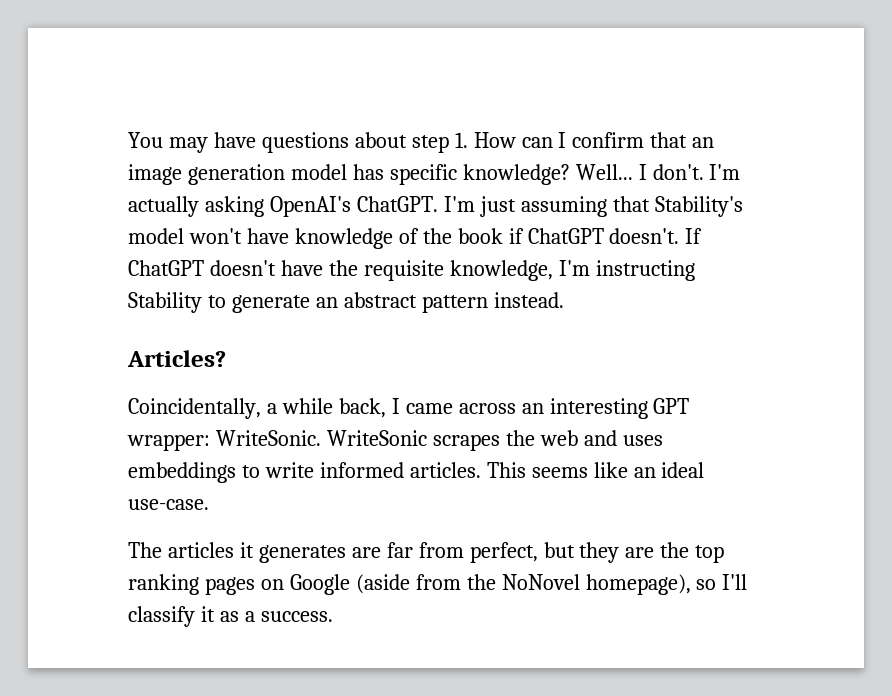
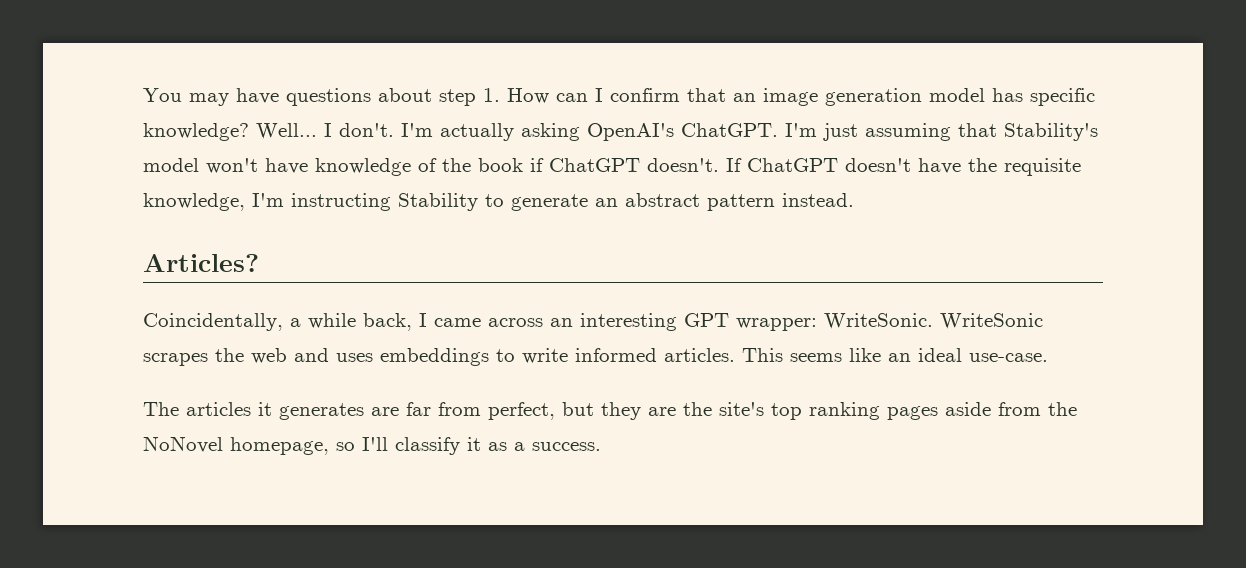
- The articles it generates are far from perfect, but they are the top ranking pages on Google (aside from the NoNovel homepage), so I'll classify it as a success.
+ The articles it generates are far from perfect, but they are the site's top ranking pages aside from the NoNovel homepage, so I'll classify it as a success.

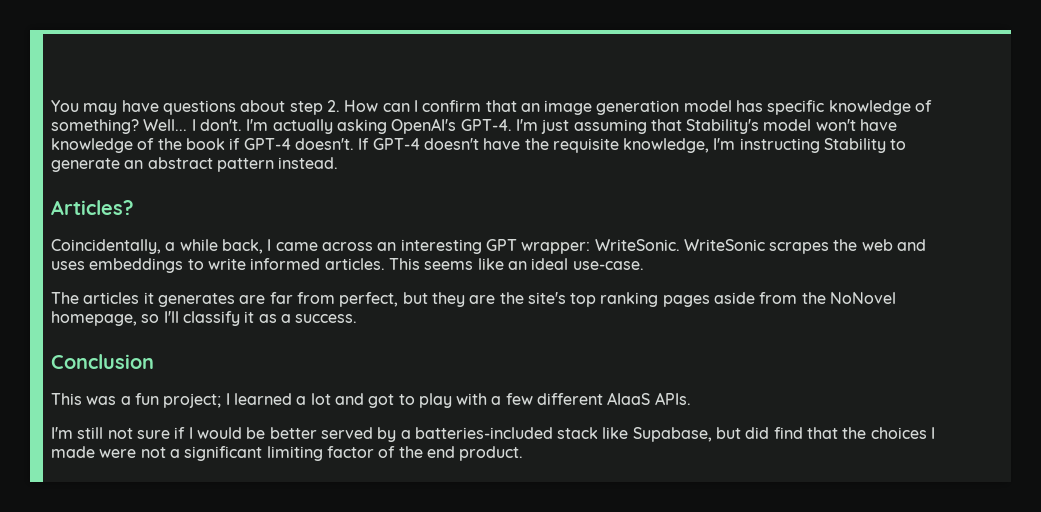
- You may have questions about step 1. How can I confirm that an image generation model has specific knowledge?
+ You may have questions about step 2. How can I confirm that an image generation model has specific knowledge of something?
- I'm actually asking OpenAI's ChatGPT.
+ I'm actually asking OpenAI's GPT-4.
- I'm just assuming that Stability's model won't have knowledge of the book if ChatGPT doesn't.
+ I'm just assuming that Stability's model won't have knowledge of the book if GPT-4 doesn't.
- If ChatGPT doesn't have the requisite knowledge, I'm instructing Stability to generate an abstract pattern instead.
+ If GPT-4 doesn't have the requisite knowledge, I'm instructing Stability to generate an abstract pattern instead.
+ Conclusion
+ This was a fun project; I learned a lot and got to play with a few different AIaaS APIs.
+ I'm still not sure if I would be better served by a batteries-included stack like Supabase, but did find that the choices I made were not a significant limiting factor of the end product.

